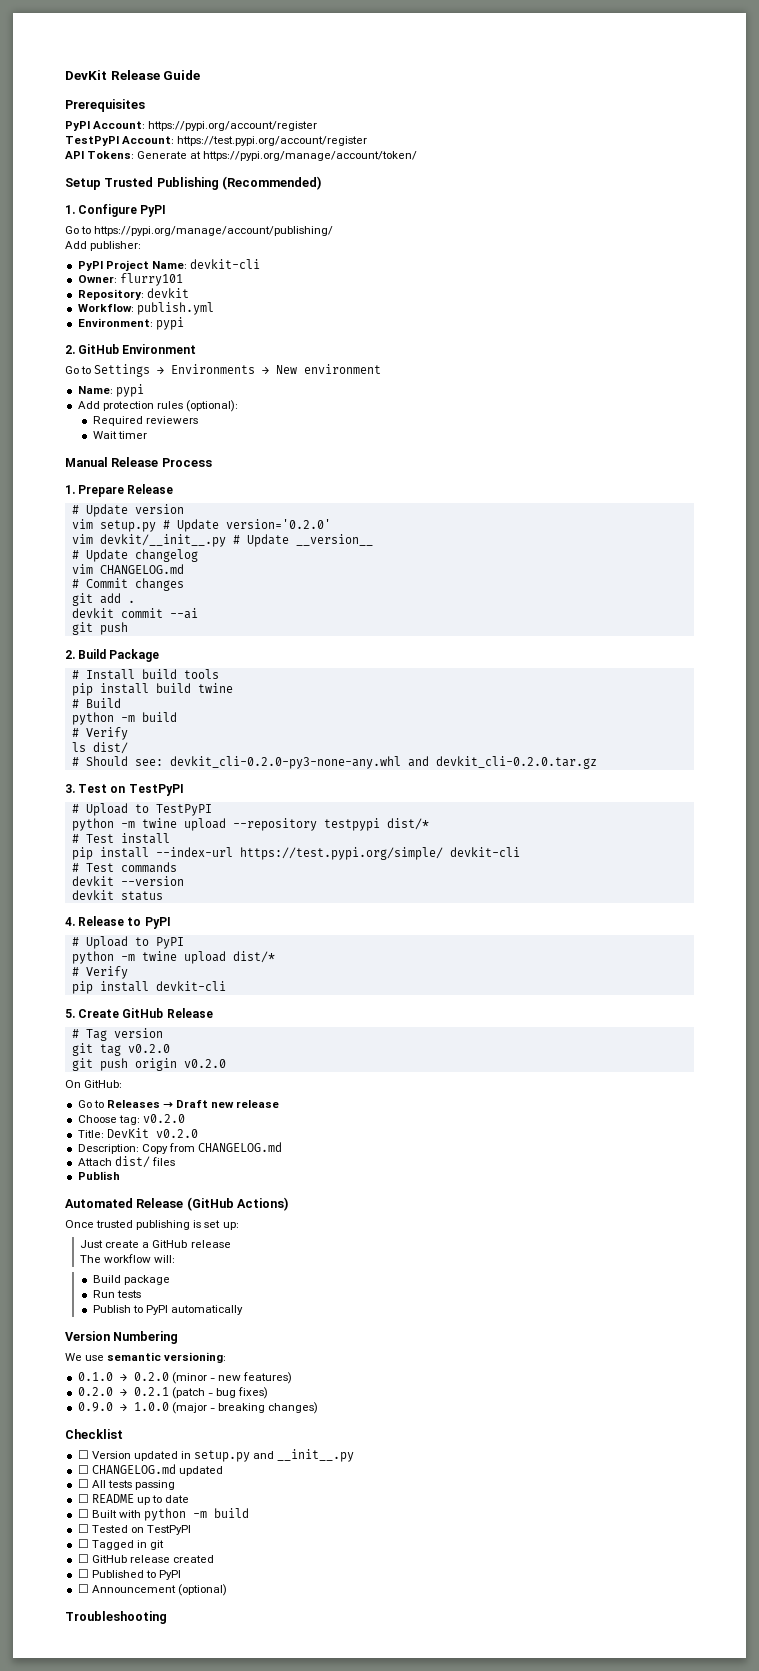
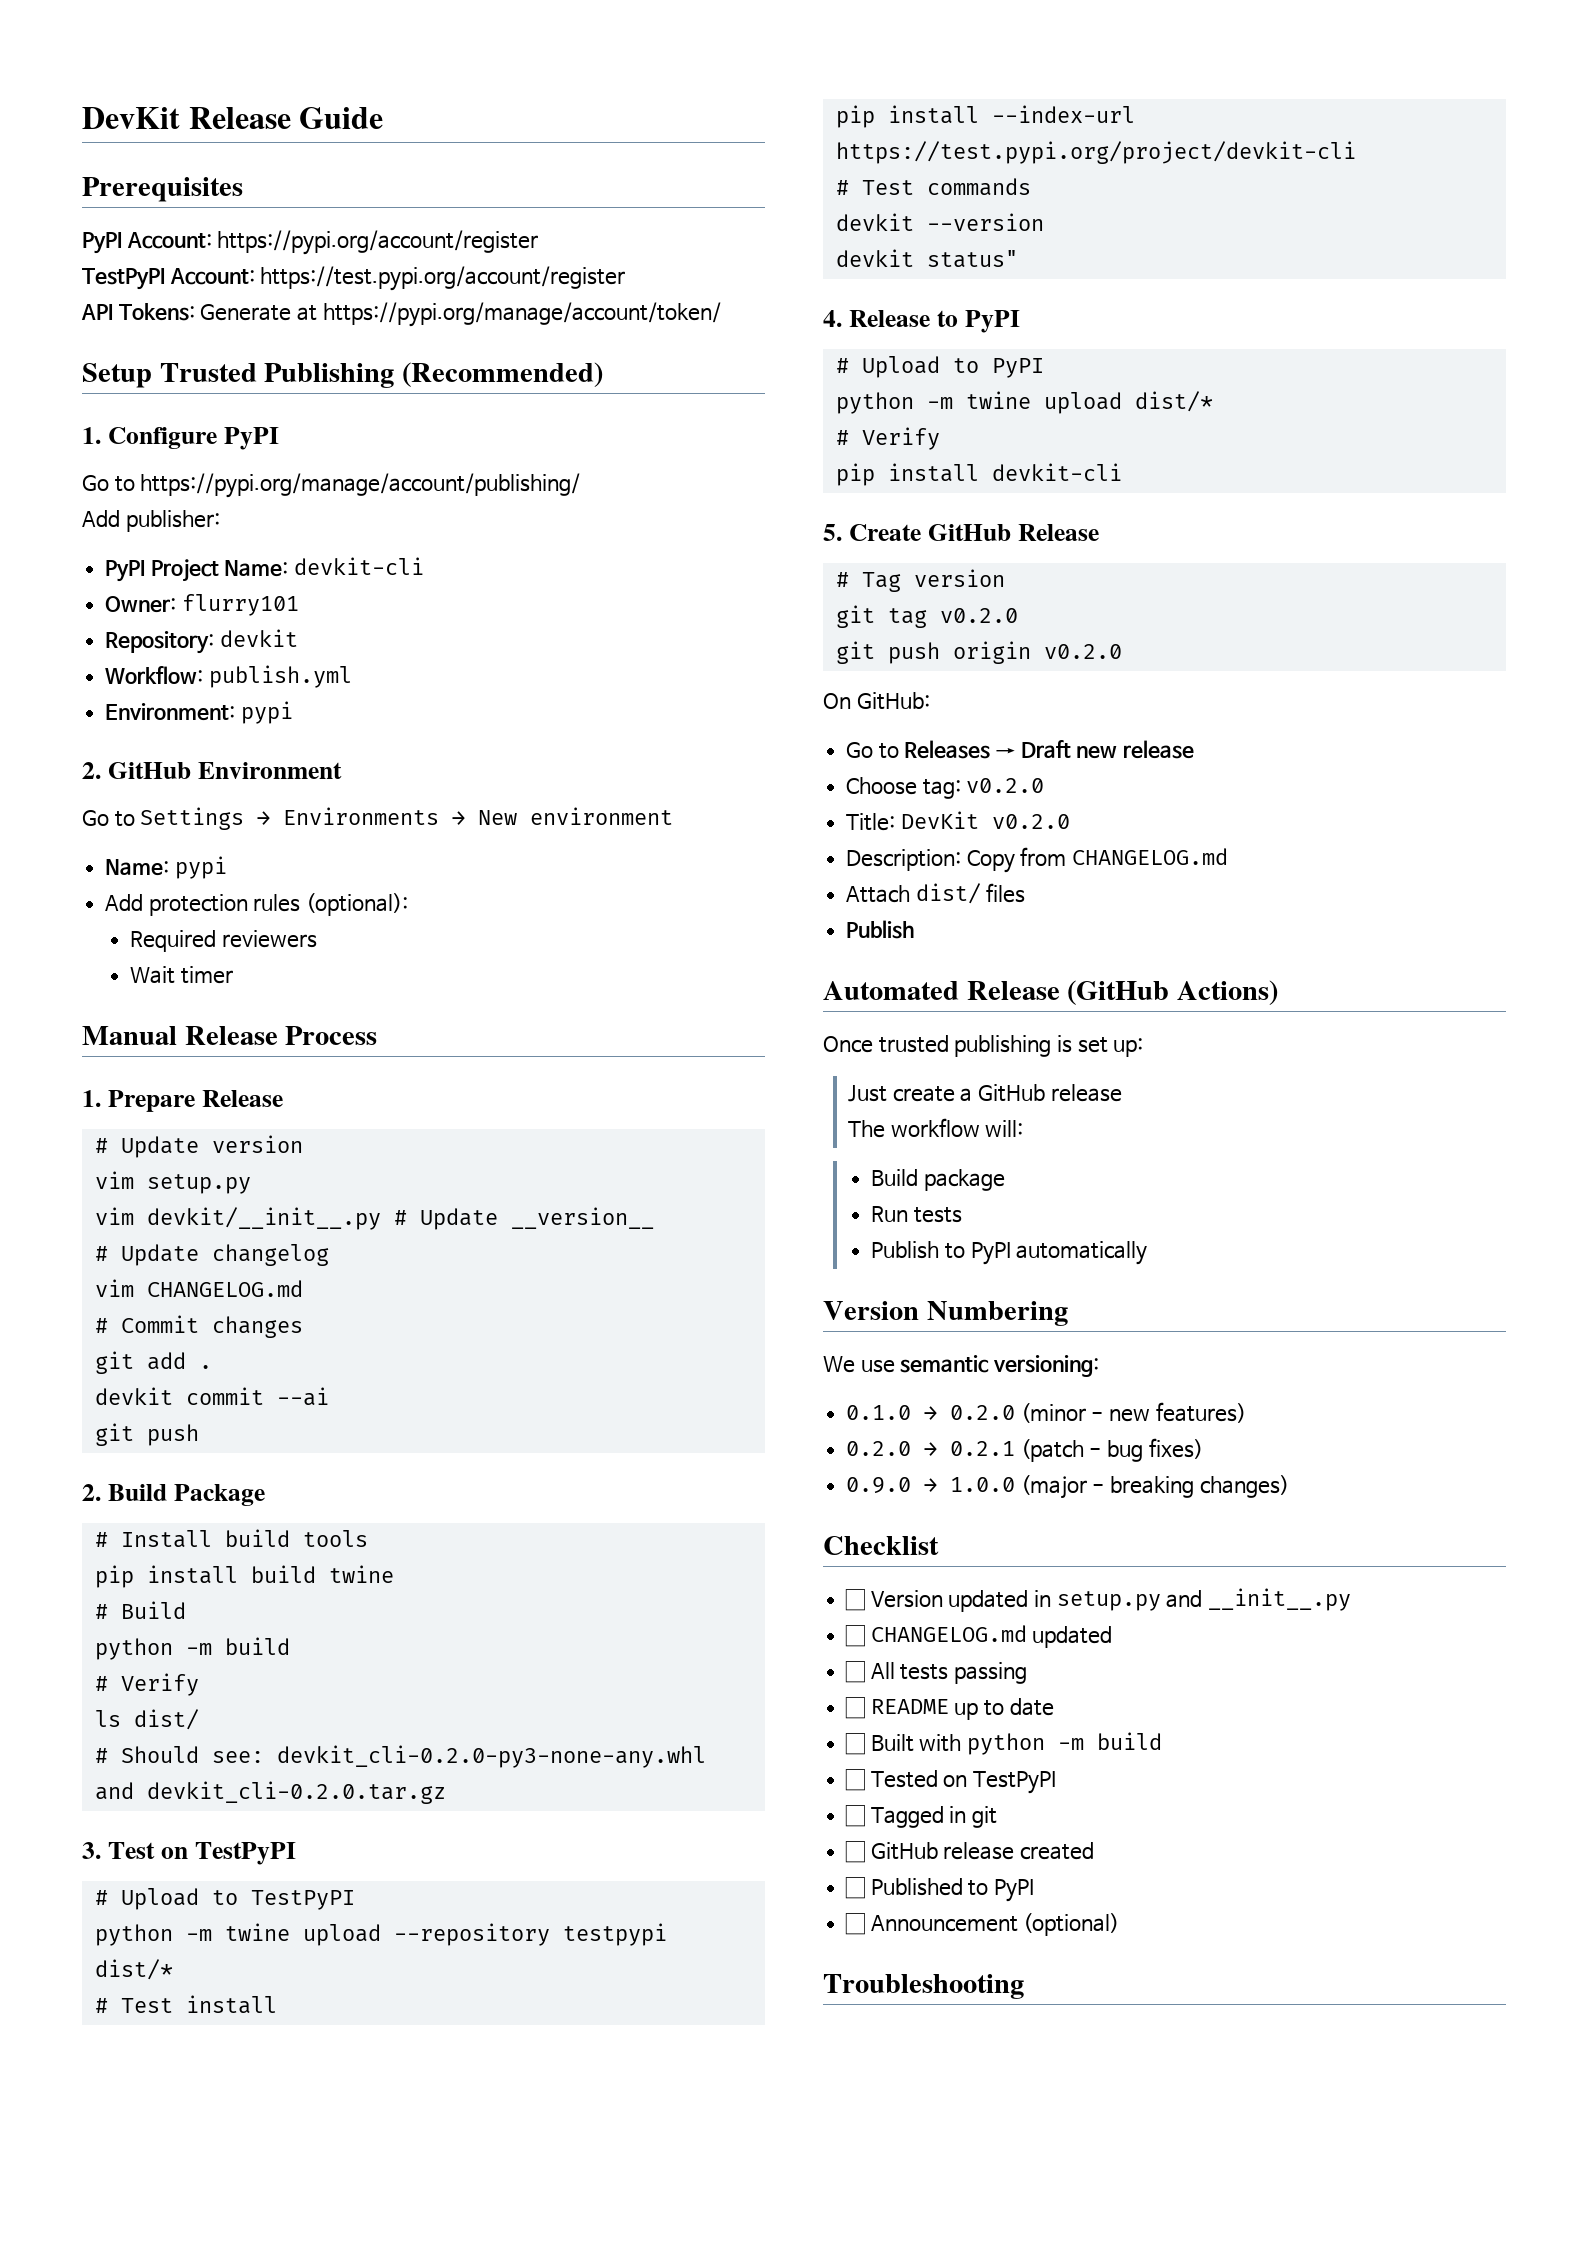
- vim setup.py # Update version='0.2.0'
+ vim setup.py
- pip install --index-url https://test.pypi.org/simple/ devkit-cli
+ pip install --index-url https://test.pypi.org/project/devkit-cli
- devkit status
+ devkit status"

